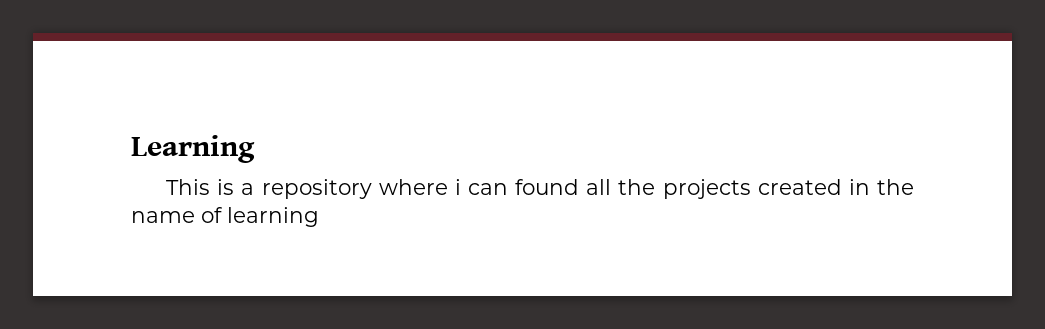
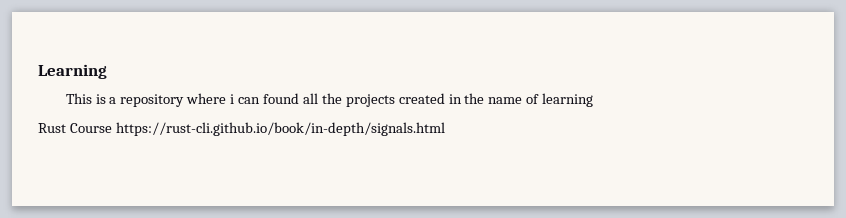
+ Rust Course https://rust-cli.github.io/book/in-depth/signals.html

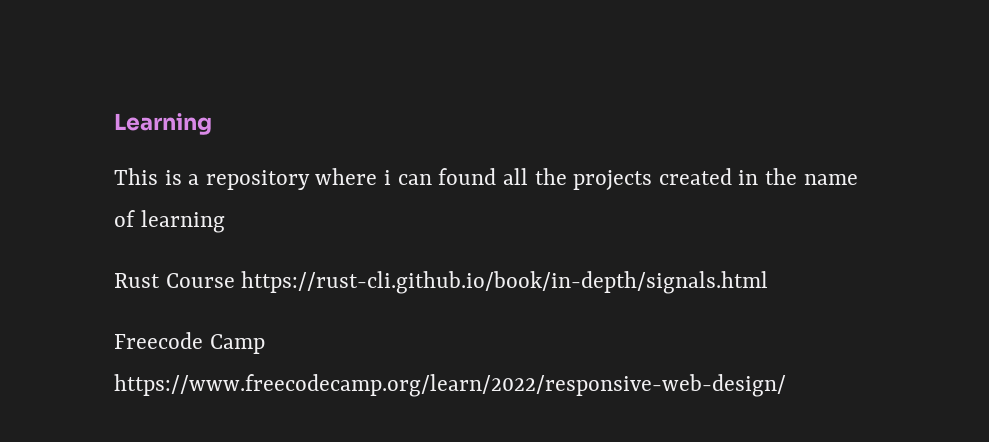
+ Freecode Camp https://www.freecodecamp.org/learn/2022/responsive-web-design/

